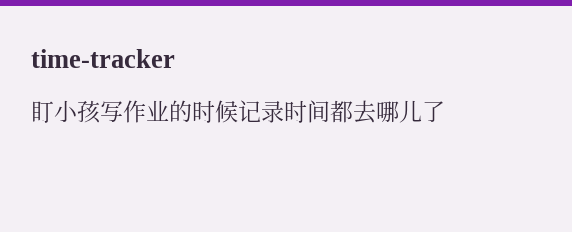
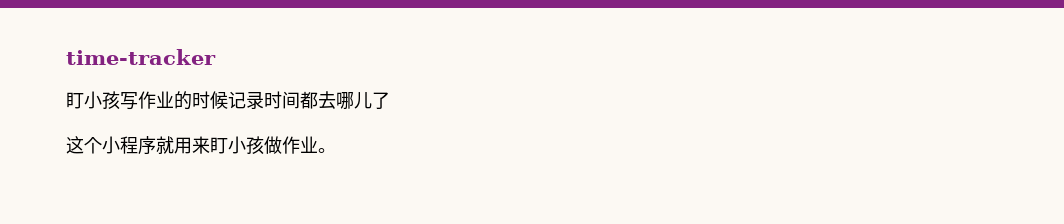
+ 这个小程序就用来盯小孩做作业。

